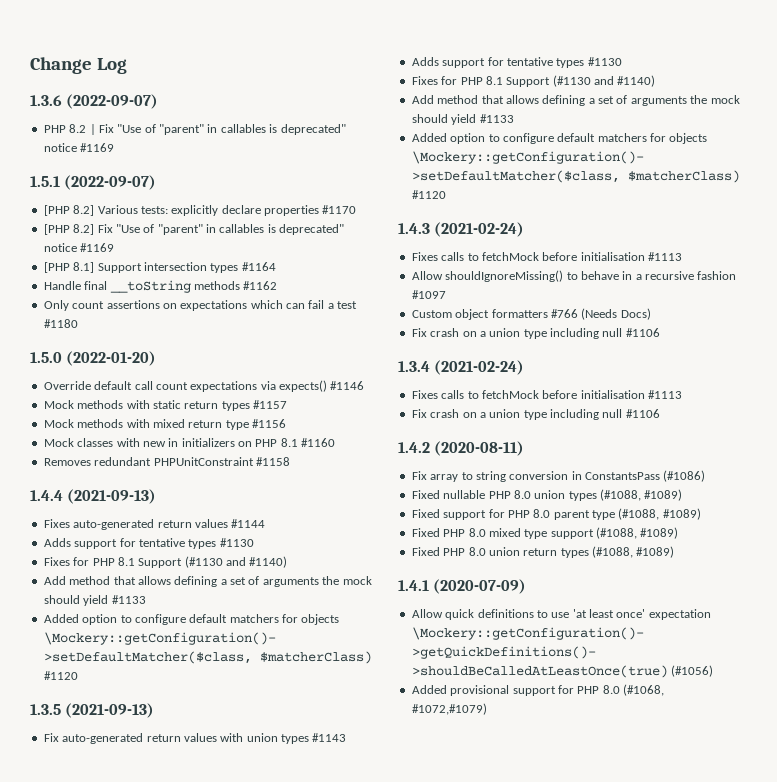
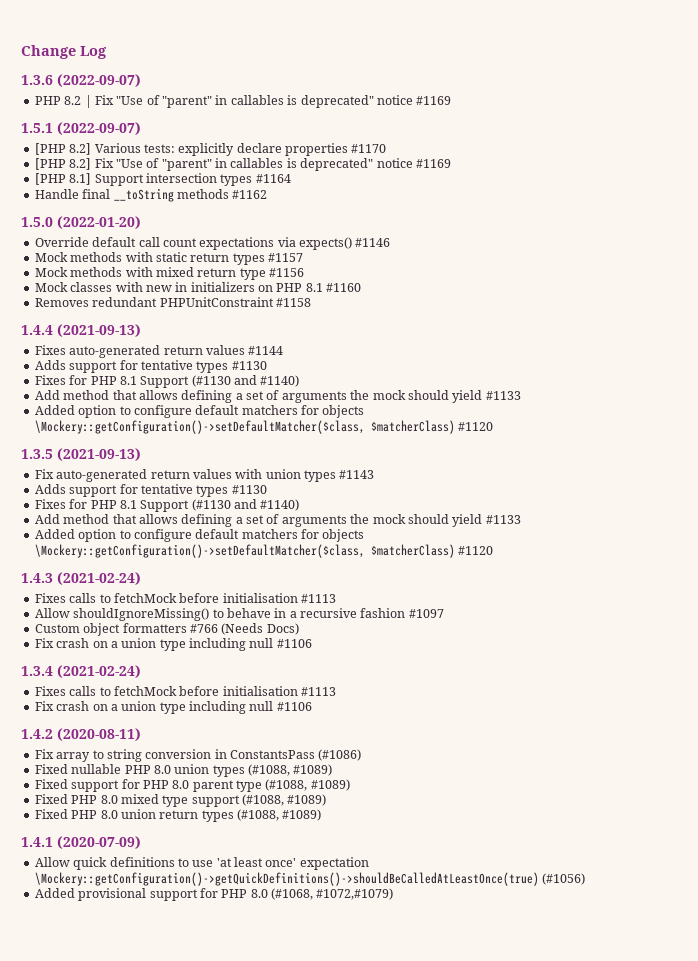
- Only count assertions on expectations which can fail a test #1180

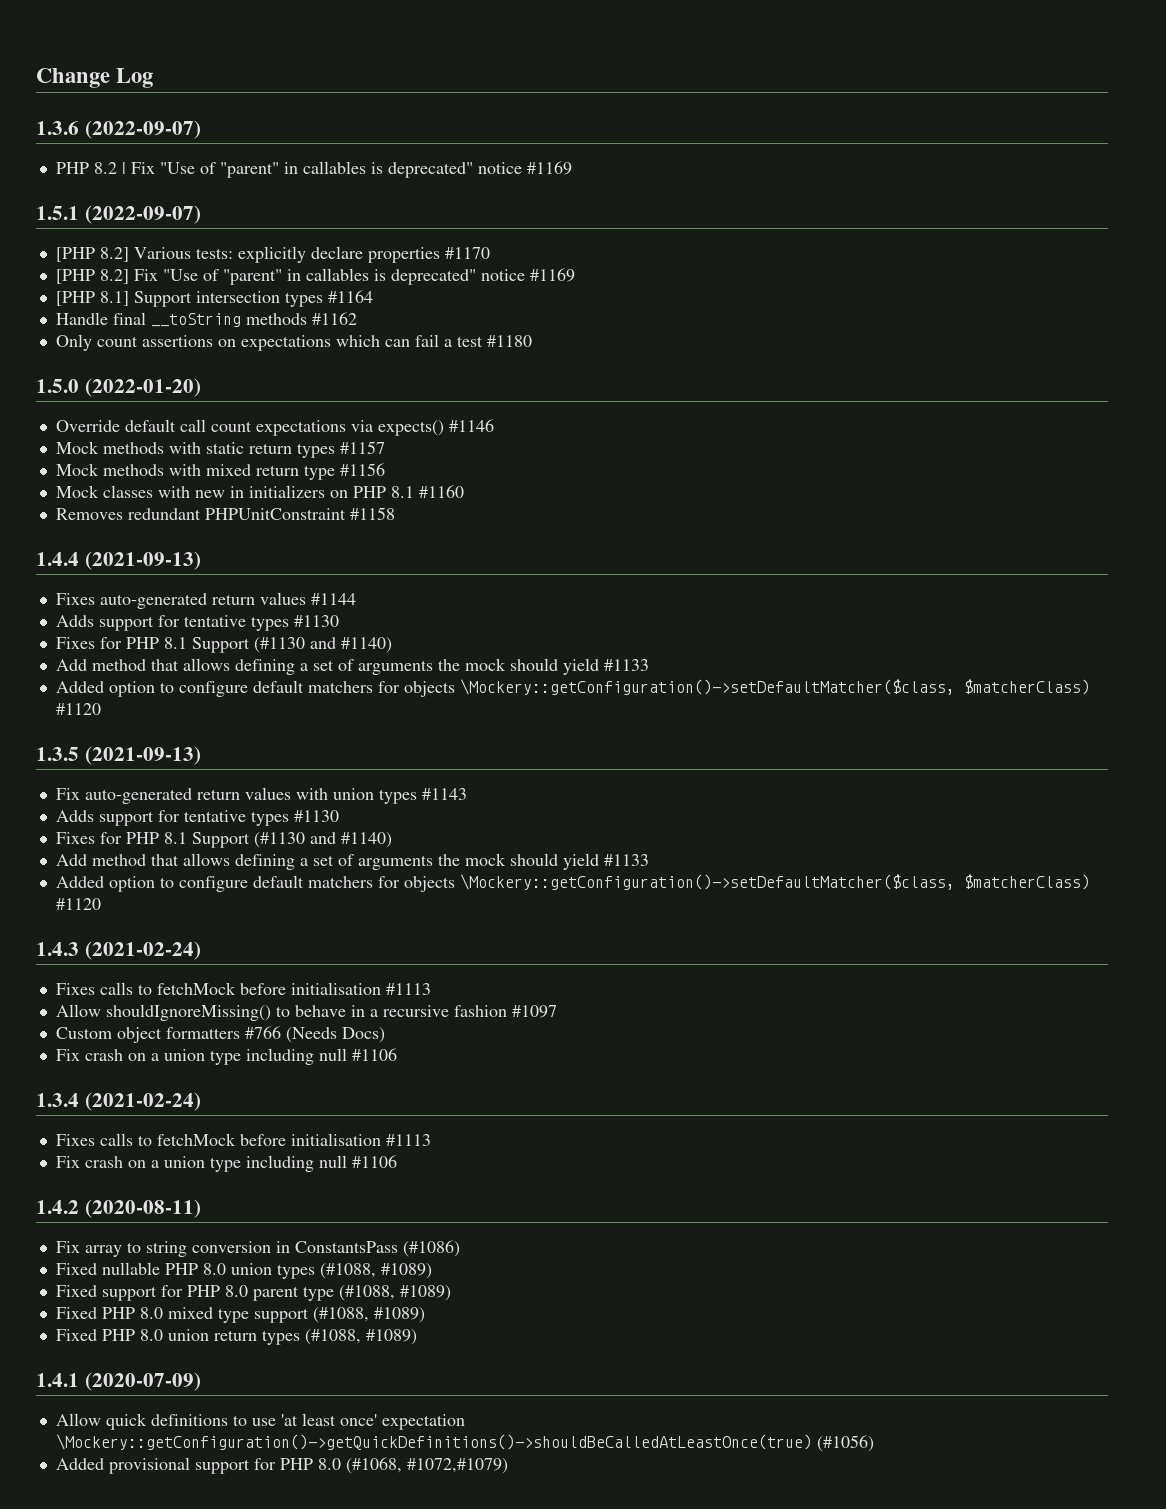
+ Only count assertions on expectations which can fail a test #1180

